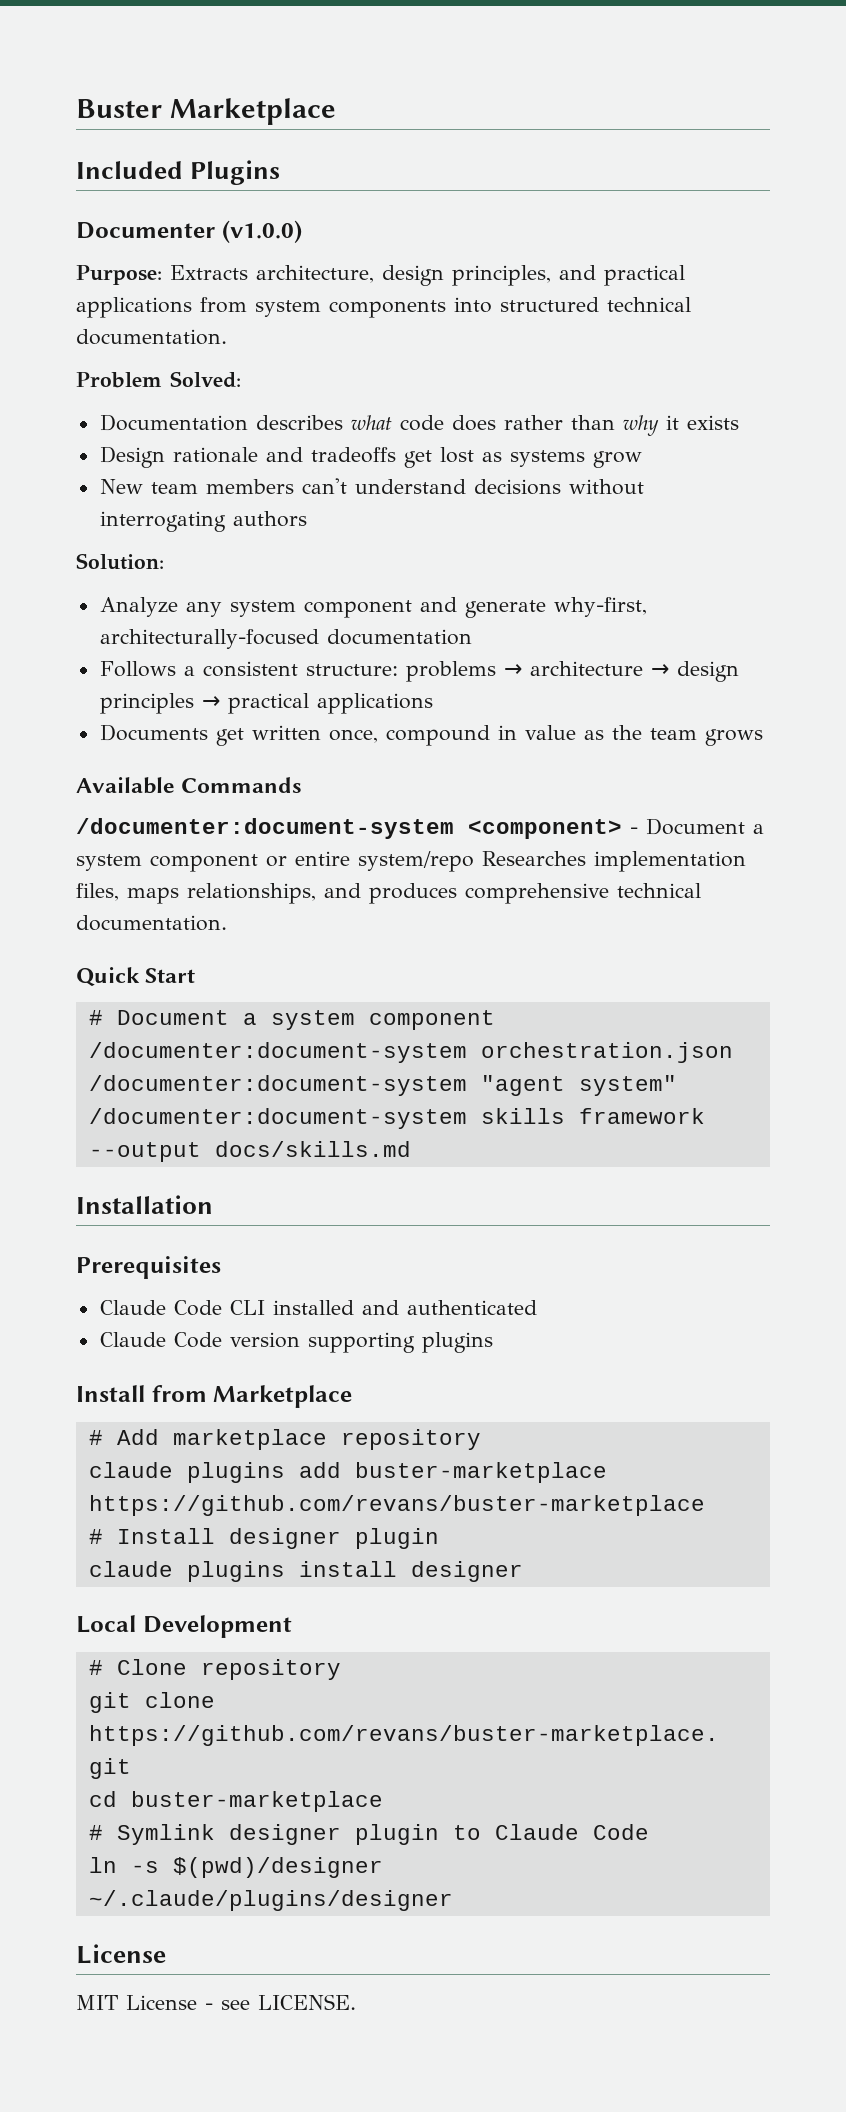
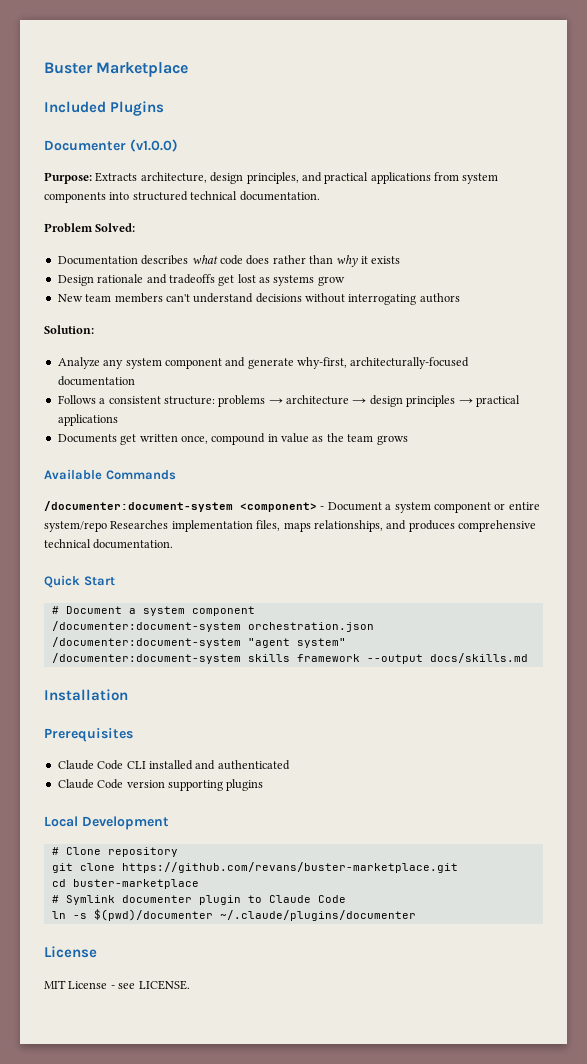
- Install from Marketplace
- # Add marketplace repository
- claude plugins add buster-marketplace https://github.com/revans/buster-marketplace
- # Install designer plugin
- claude plugins install designer
- # Symlink designer plugin to Claude Code
+ # Symlink documenter plugin to Claude Code
- ln -s $(pwd)/designer ~/.claude/plugins/designer
+ ln -s $(pwd)/documenter ~/.claude/plugins/documenter

